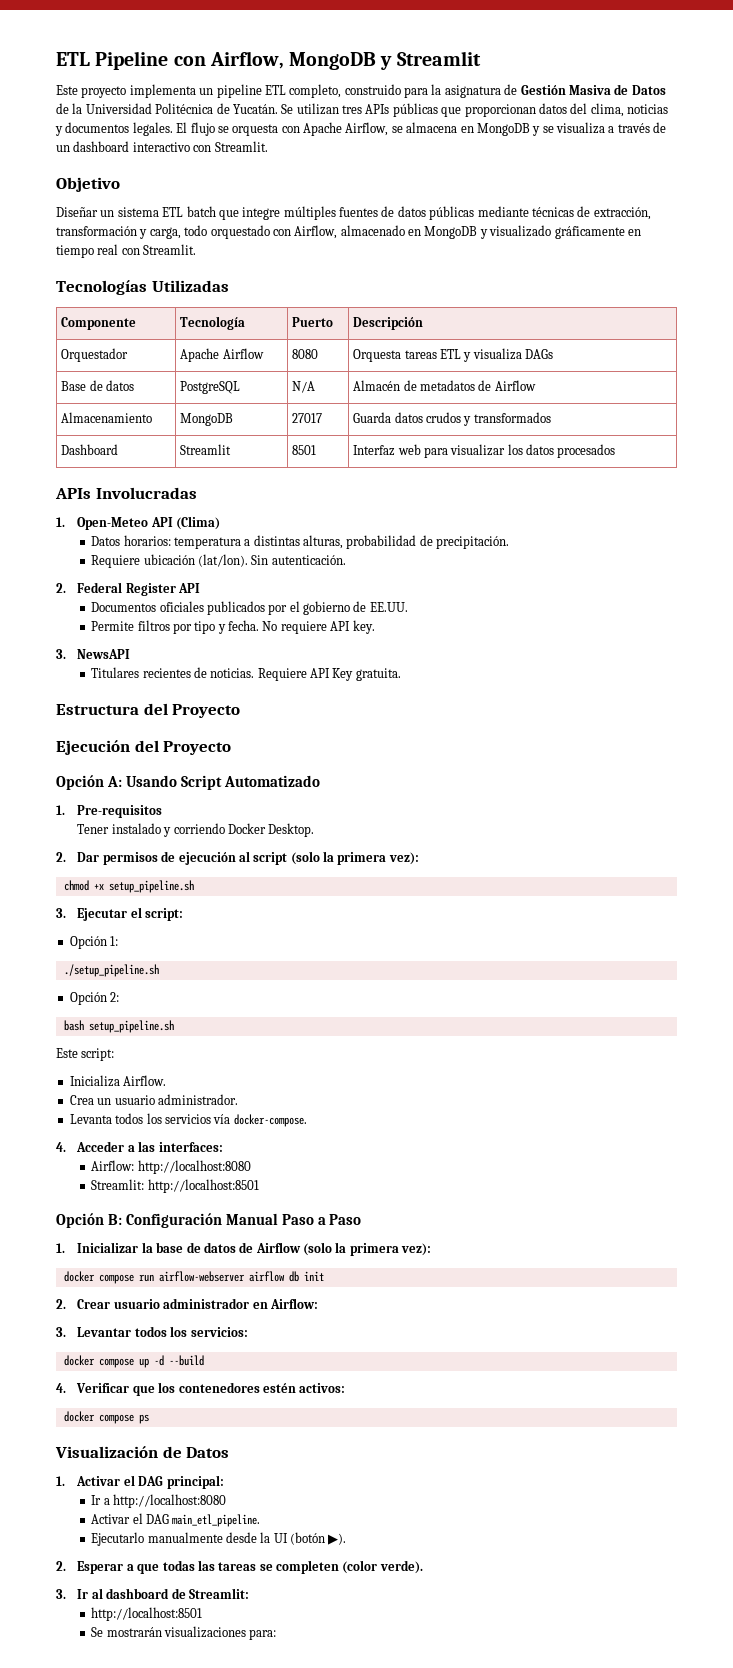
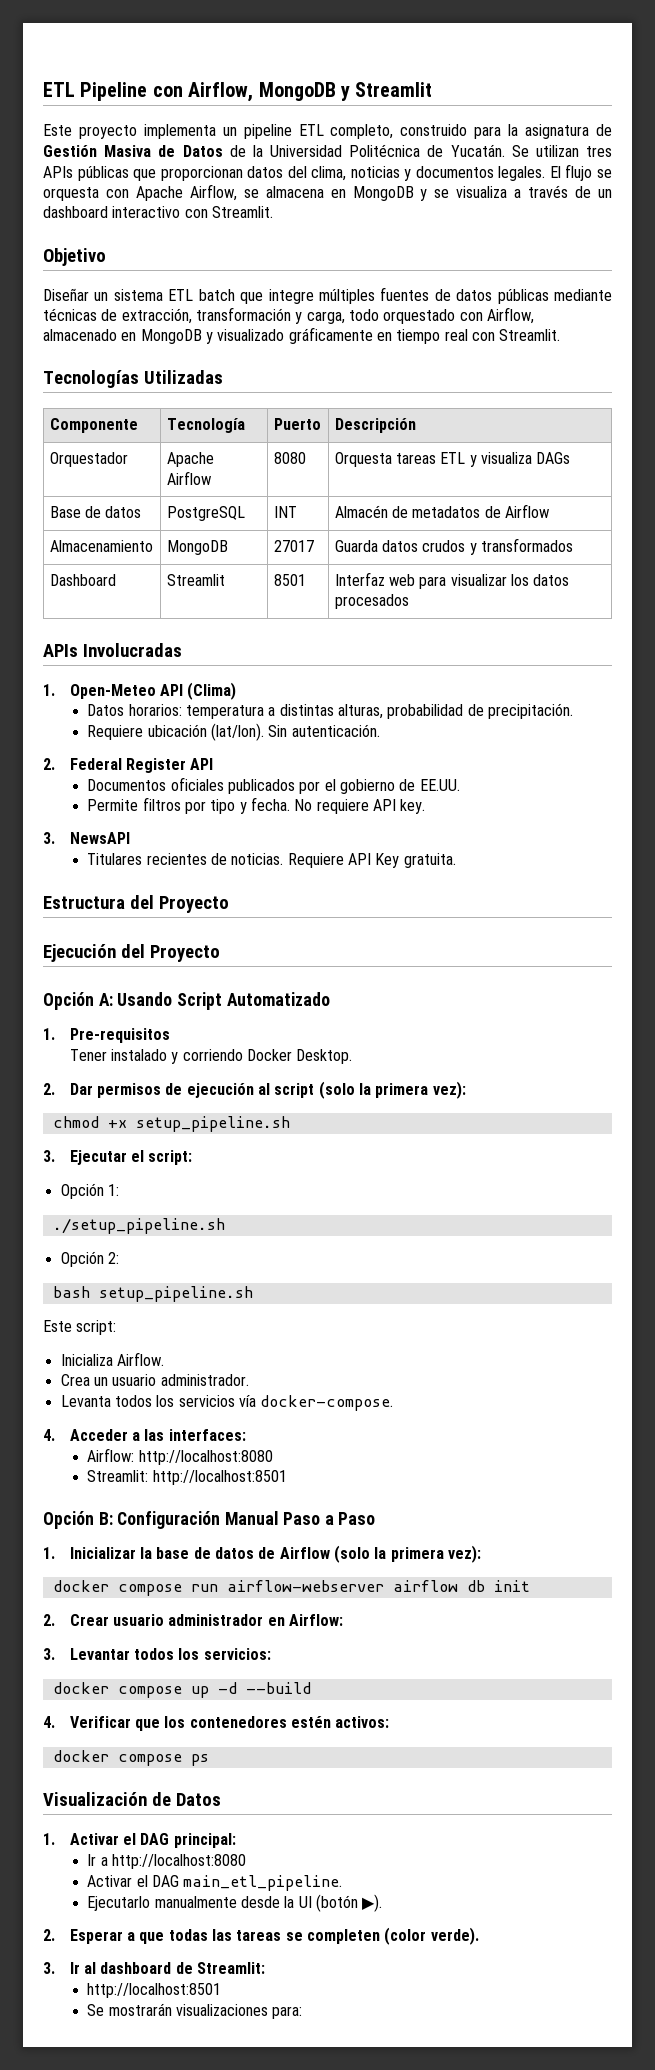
- Base de datos | PostgreSQL | N/A | Almacén de metadatos de Airflow
+ Base de datos | PostgreSQL | INT | Almacén de metadatos de Airflow

